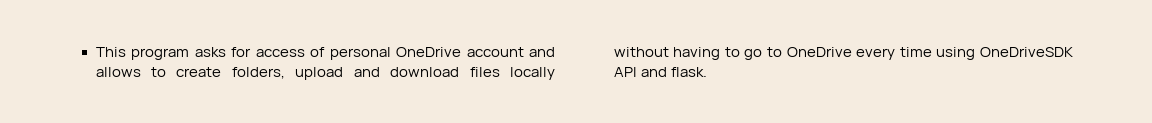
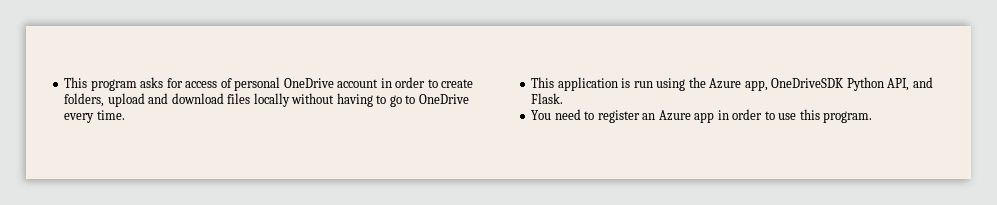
- This program asks for access of personal OneDrive account and allows to create folders, upload and download files locally without having to go to OneDrive every time using OneDriveSDK API and flask.
+ This program asks for access of personal OneDrive account in order to create folders, upload and download files locally without having to go to OneDrive every time.
+ This application is run using the Azure app, OneDriveSDK Python API, and Flask.
+ You need to register an Azure app in order to use this program.

